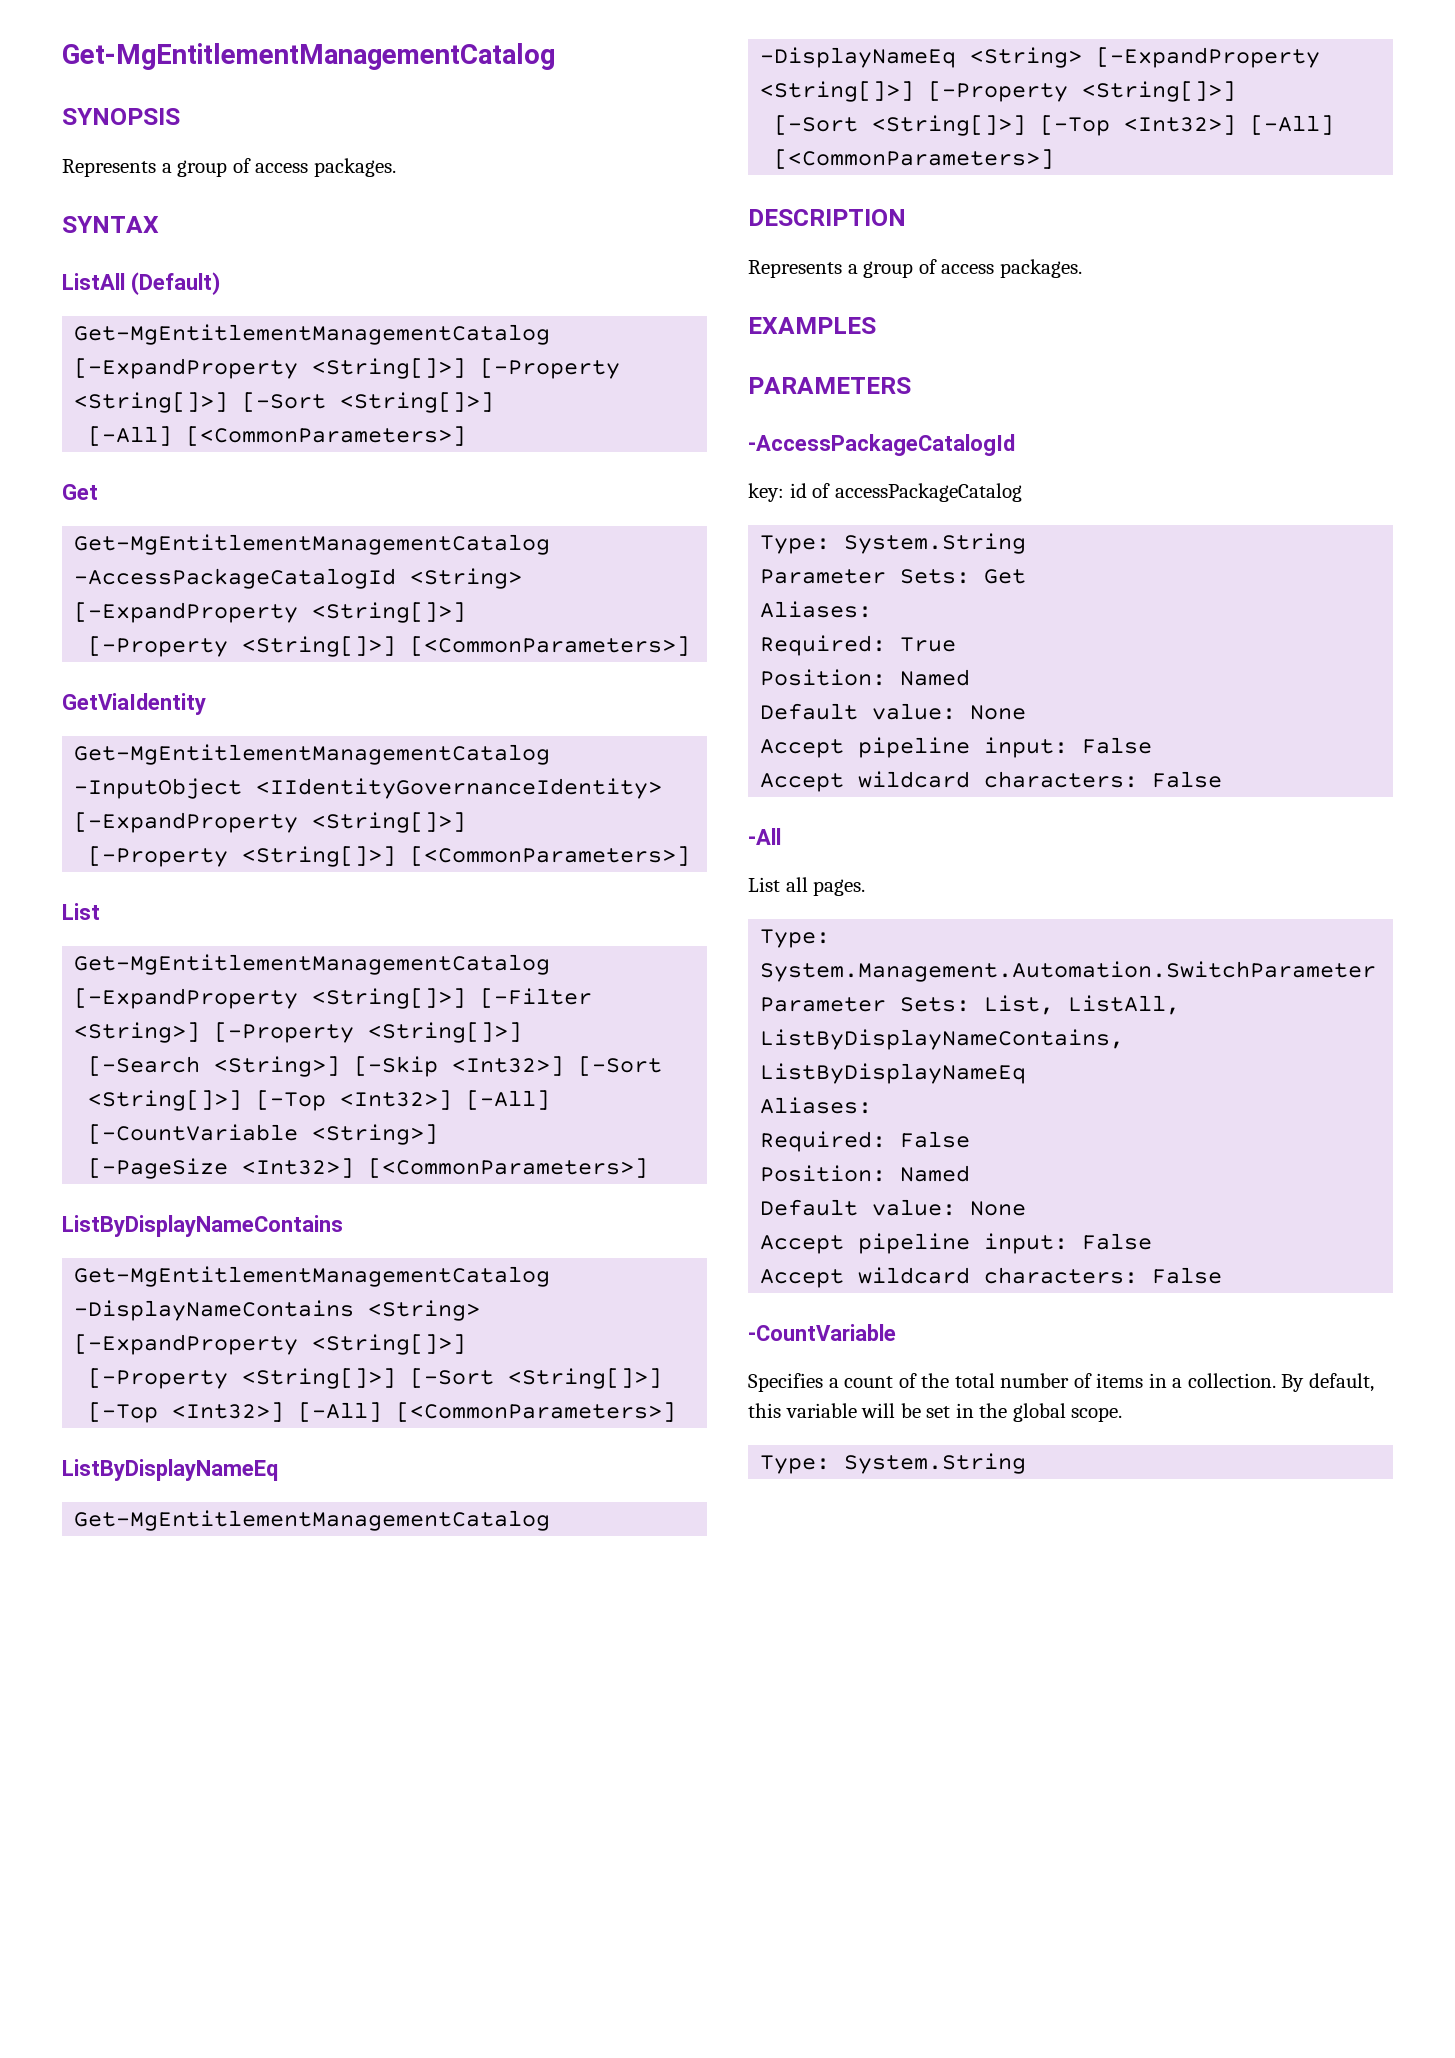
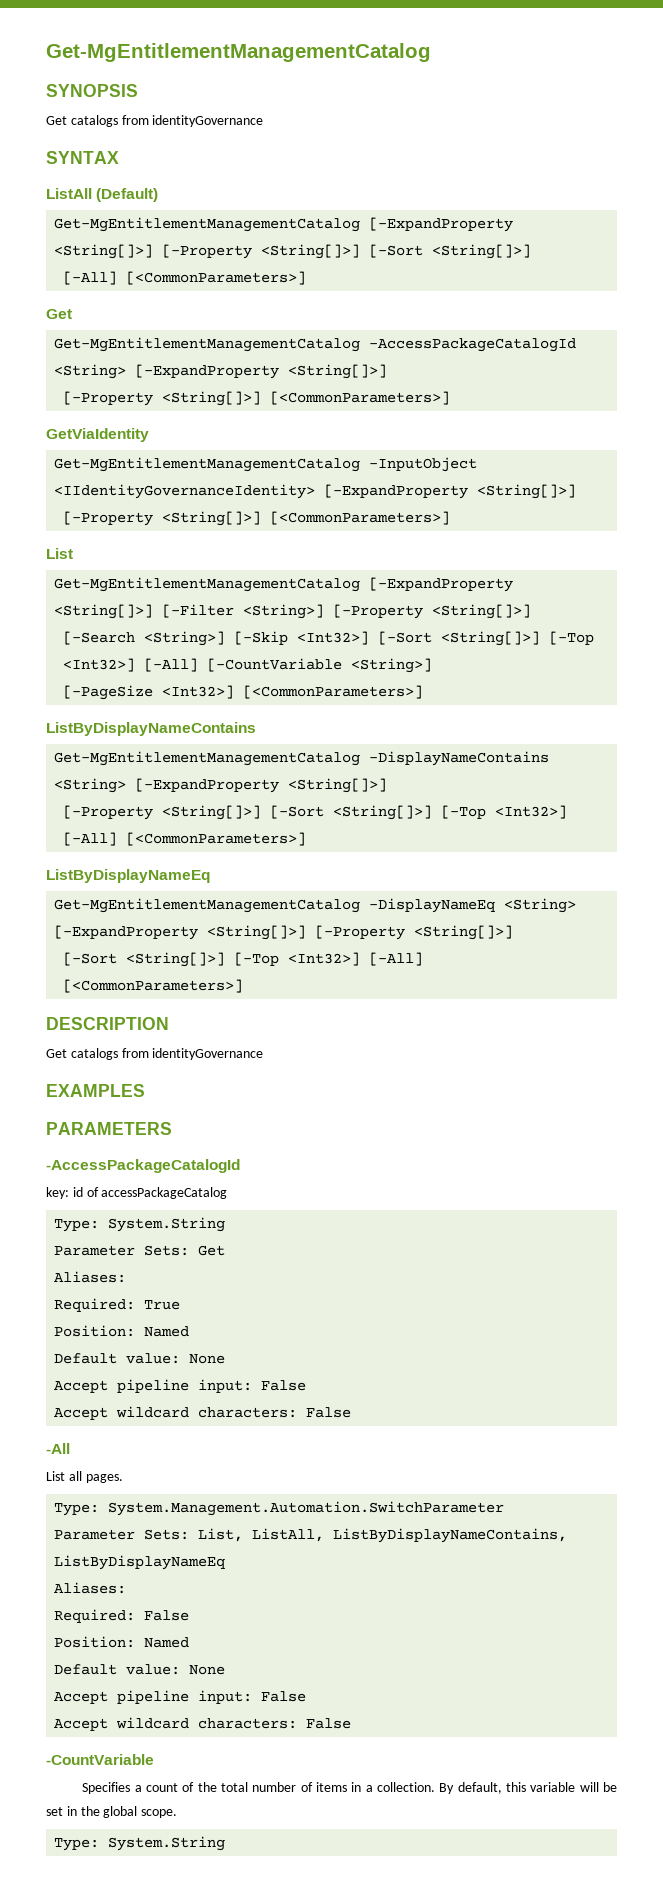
  SYNOPSIS
- Represents a group of access packages.
+ Get catalogs from identityGovernance
  DESCRIPTION
- Represents a group of access packages.
+ Get catalogs from identityGovernance

